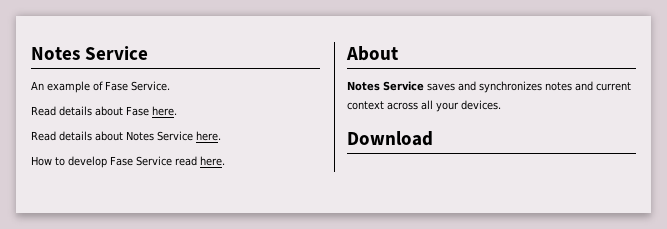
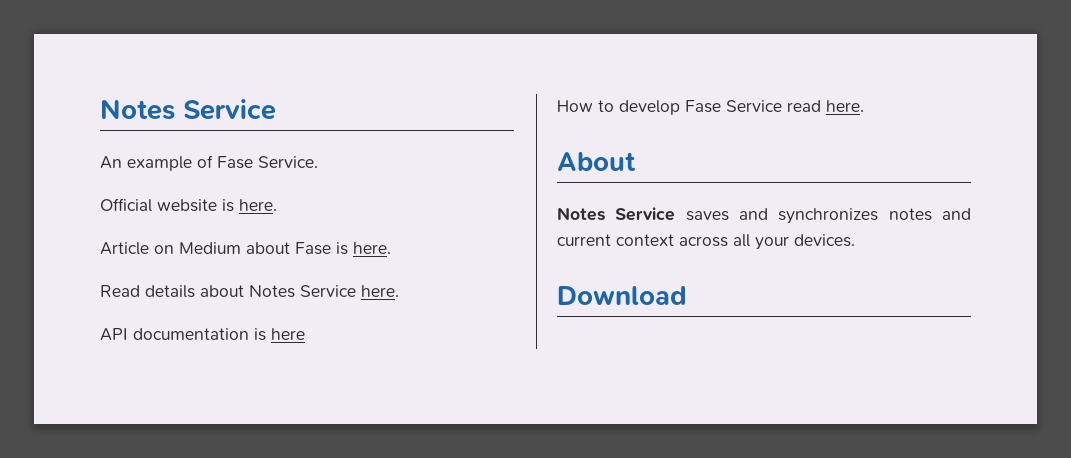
- Read details about Fase here.
+ Official website is here.
+ Article on Medium about Fase is here.
+ API documentation is here

